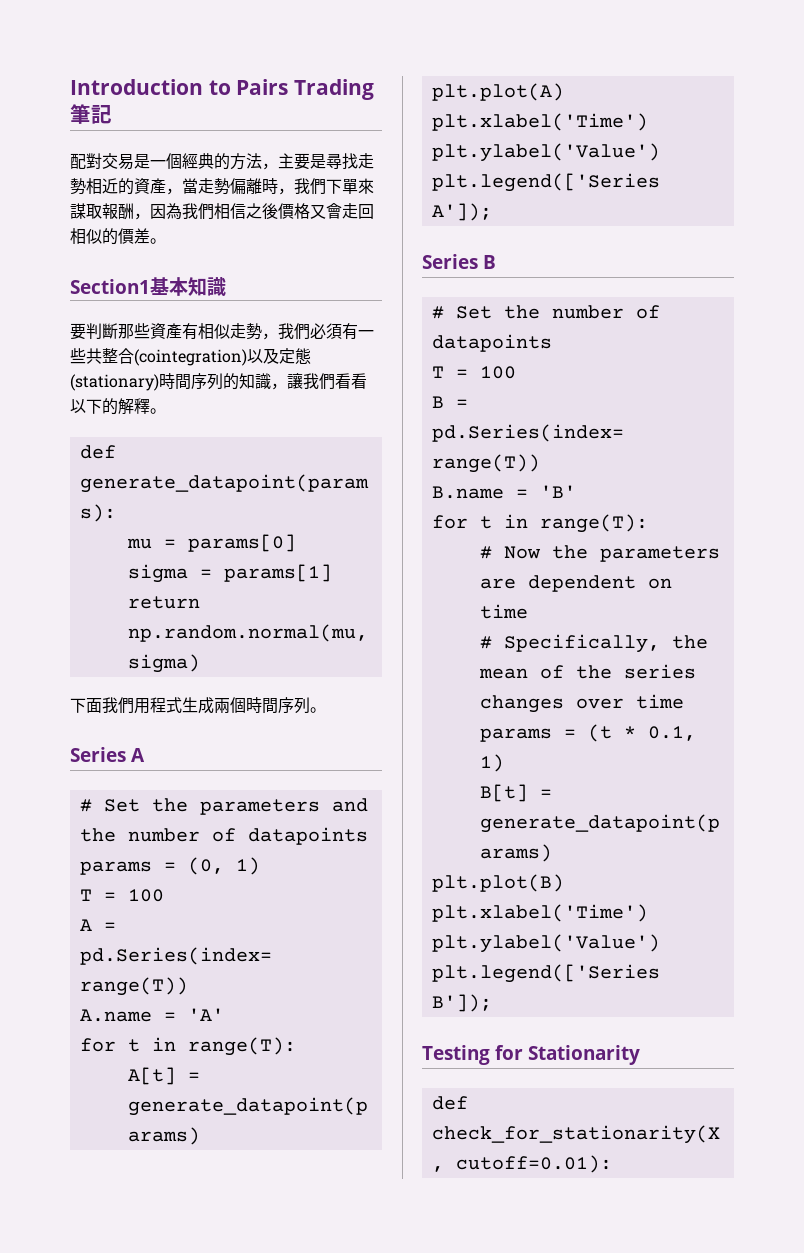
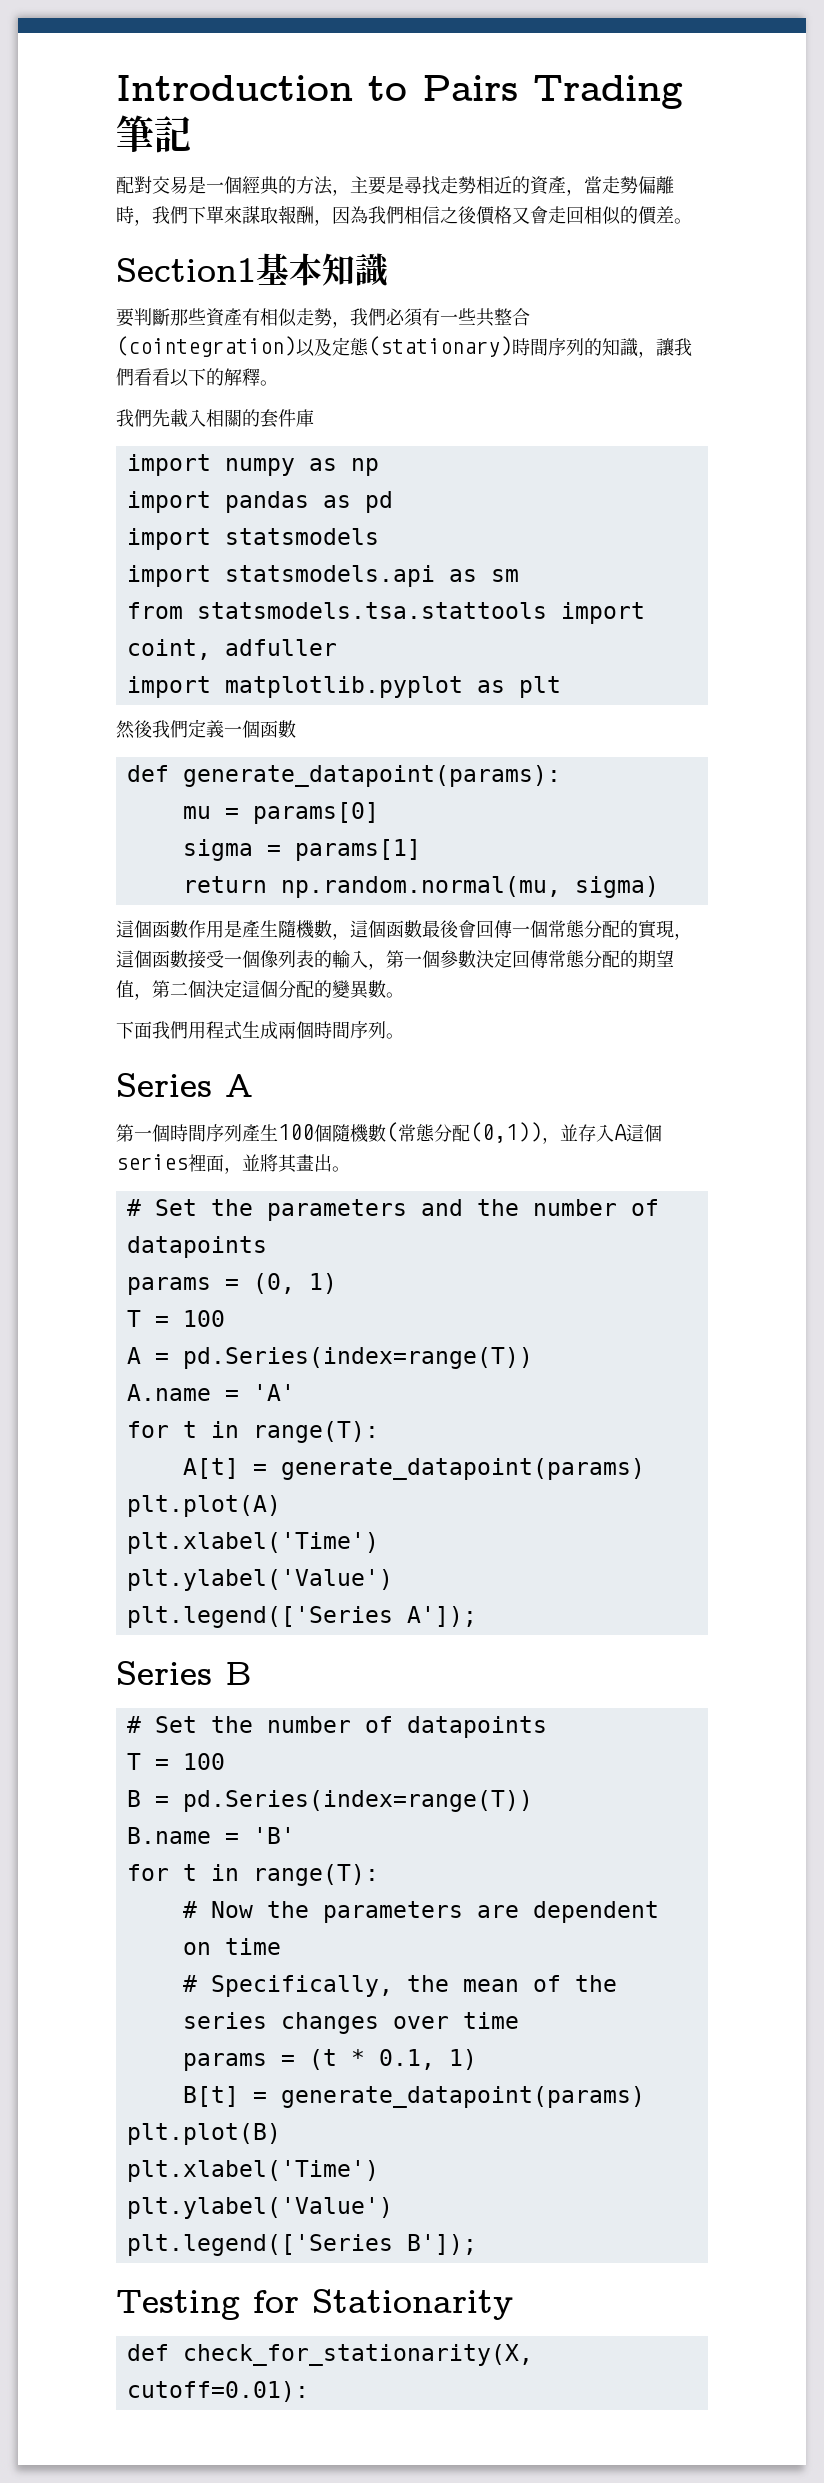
+ 我們先載入相關的套件庫
+ import numpy as np
+ import pandas as pd
+ import statsmodels
+ import statsmodels.api as sm
+ from statsmodels.tsa.stattools import coint, adfuller
+ import matplotlib.pyplot as plt
+ 然後我們定義一個函數
+ 這個函數作用是產生隨機數，這個函數最後會回傳一個常態分配的實現，這個函數接受一個像列表的輸入，第一個參數決定回傳常態分配的期望值，第二個決定這個分配的變異數。
+ 第一個時間序列產生100個隨機數(常態分配(0,1))，並存入A這個series裡面，並將其畫出。

